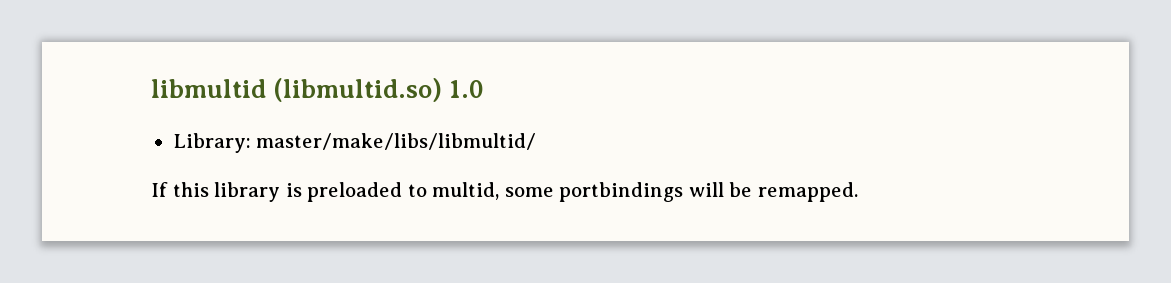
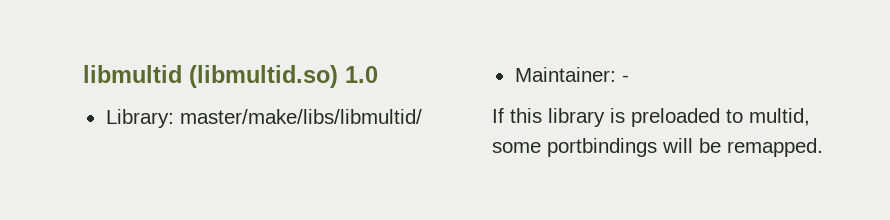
+ Maintainer: -

